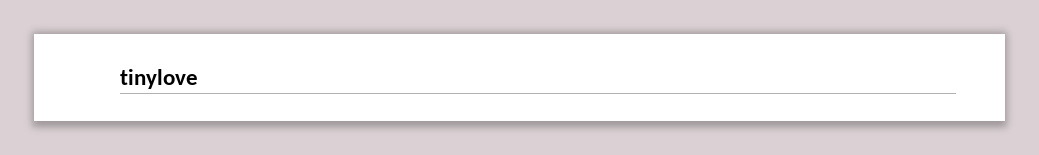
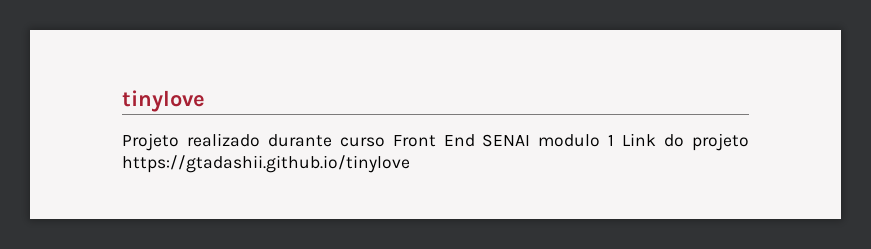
+ Projeto realizado durante curso Front End SENAI modulo 1 Link do projeto https://gtadashii.github.io/tinylove

